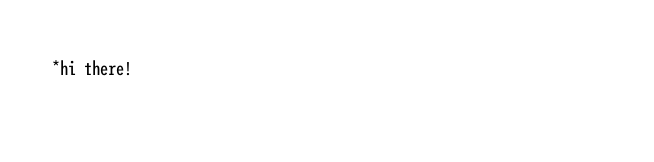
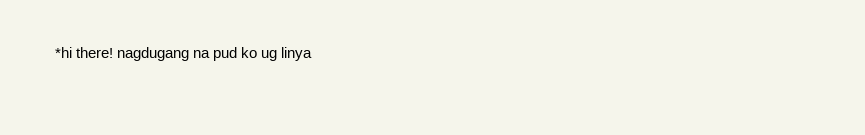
- *hi there!
+ *hi there! nagdugang na pud ko ug linya

